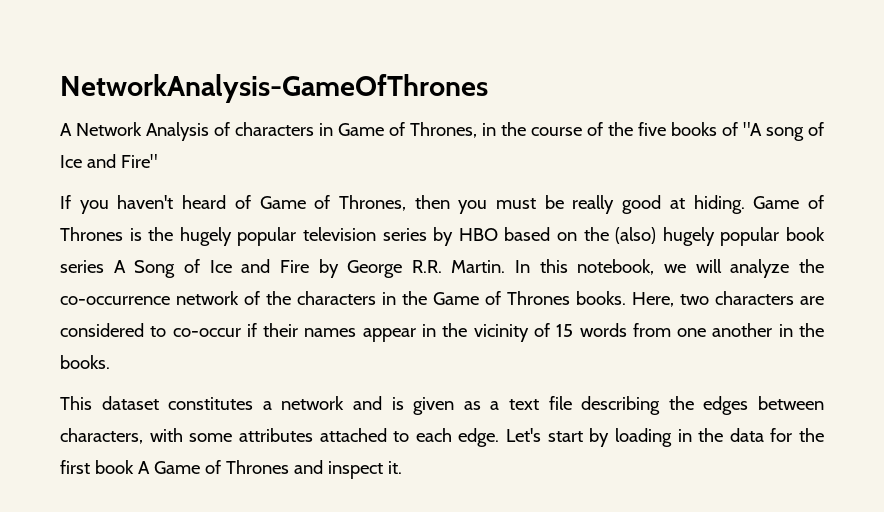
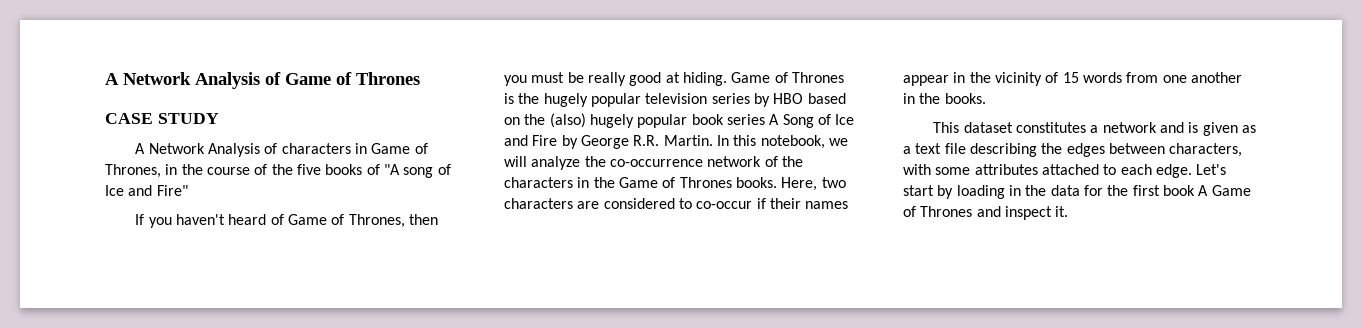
- NetworkAnalysis-GameOfThrones
+ A Network Analysis of Game of Thrones
+ CASE STUDY

